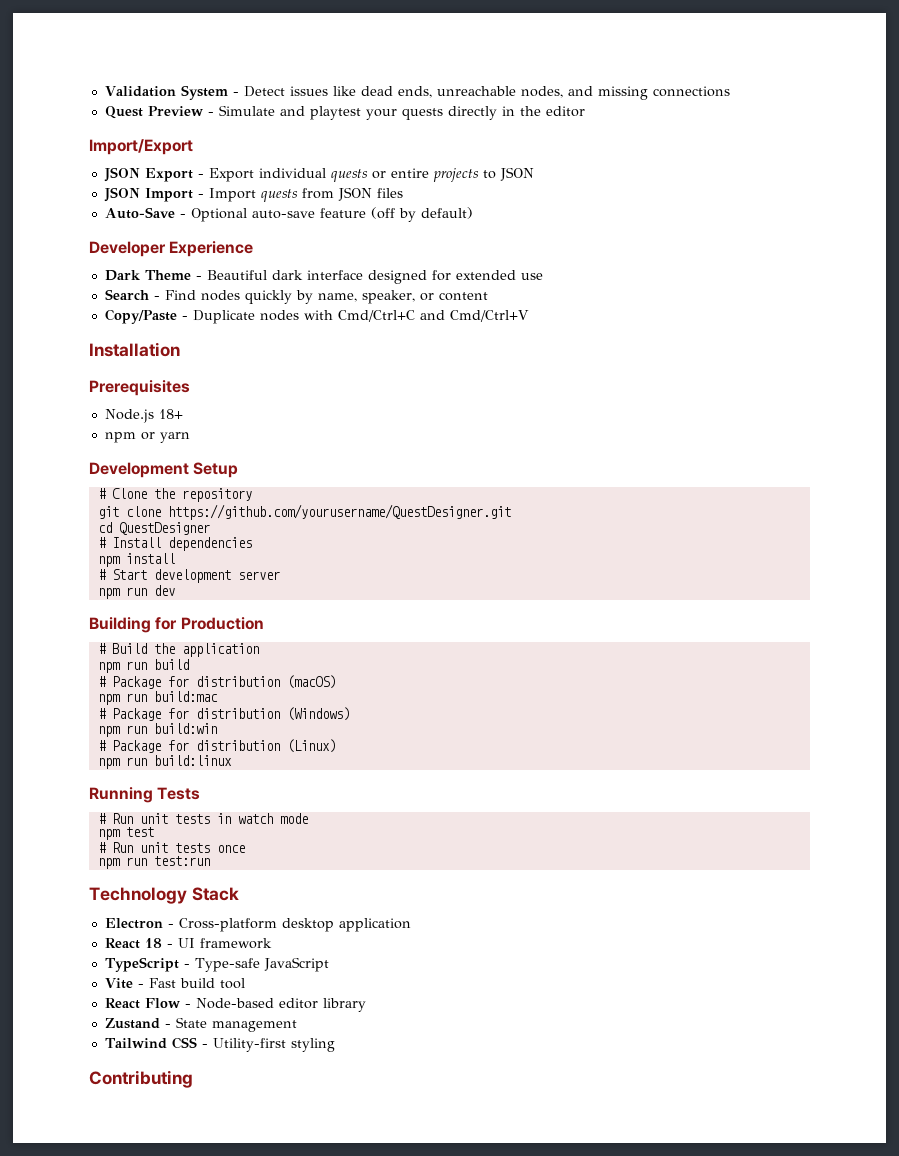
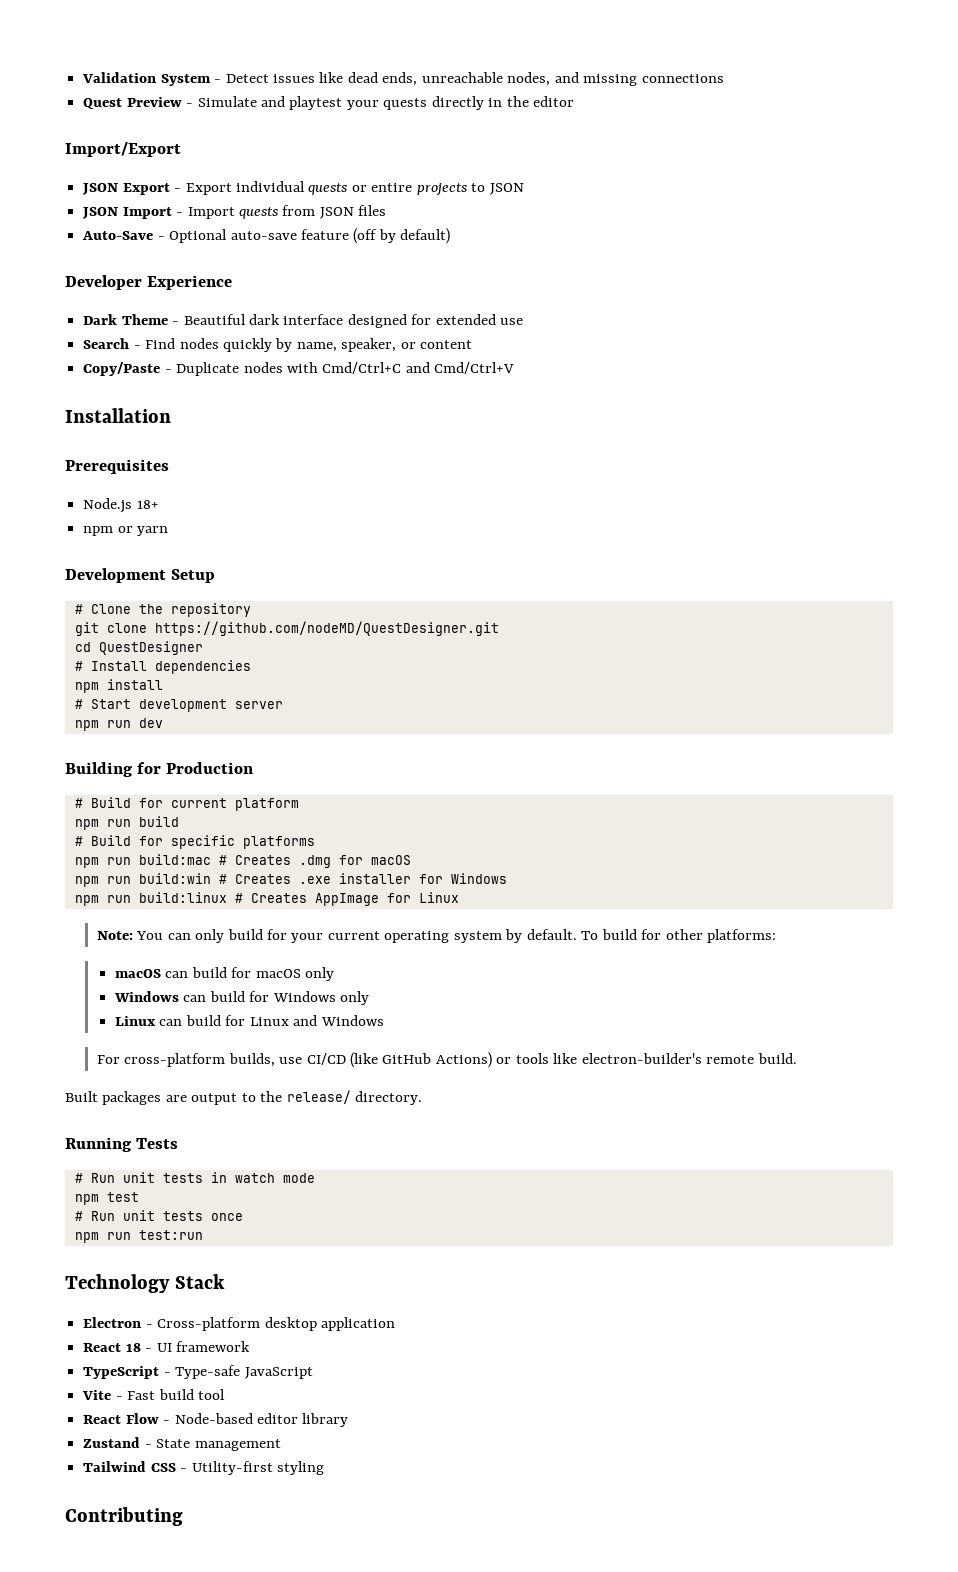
- git clone https://github.com/yourusername/QuestDesigner.git
+ git clone https://github.com/nodeMD/QuestDesigner.git
- # Build the application
+ # Build for current platform
- # Package for distribution (macOS)
+ # Build for specific platforms
- npm run build:mac
- # Package for distribution (Windows)
- npm run build:win
- # Package for distribution (Linux)
- npm run build:linux
+ npm run build:mac # Creates .dmg for macOS
+ npm run build:win # Creates .exe installer for Windows
+ npm run build:linux # Creates AppImage for Linux
+ Note: You can only build for your current operating system by default. To build for other platforms:
+ macOS can build for macOS only
+ Windows can build for Windows only
+ Linux can build for Linux and Windows
+ For cross-platform builds, use CI/CD (like GitHub Actions) or tools like electron-builder's remote build.
+ Built packages are output to the release/ directory.

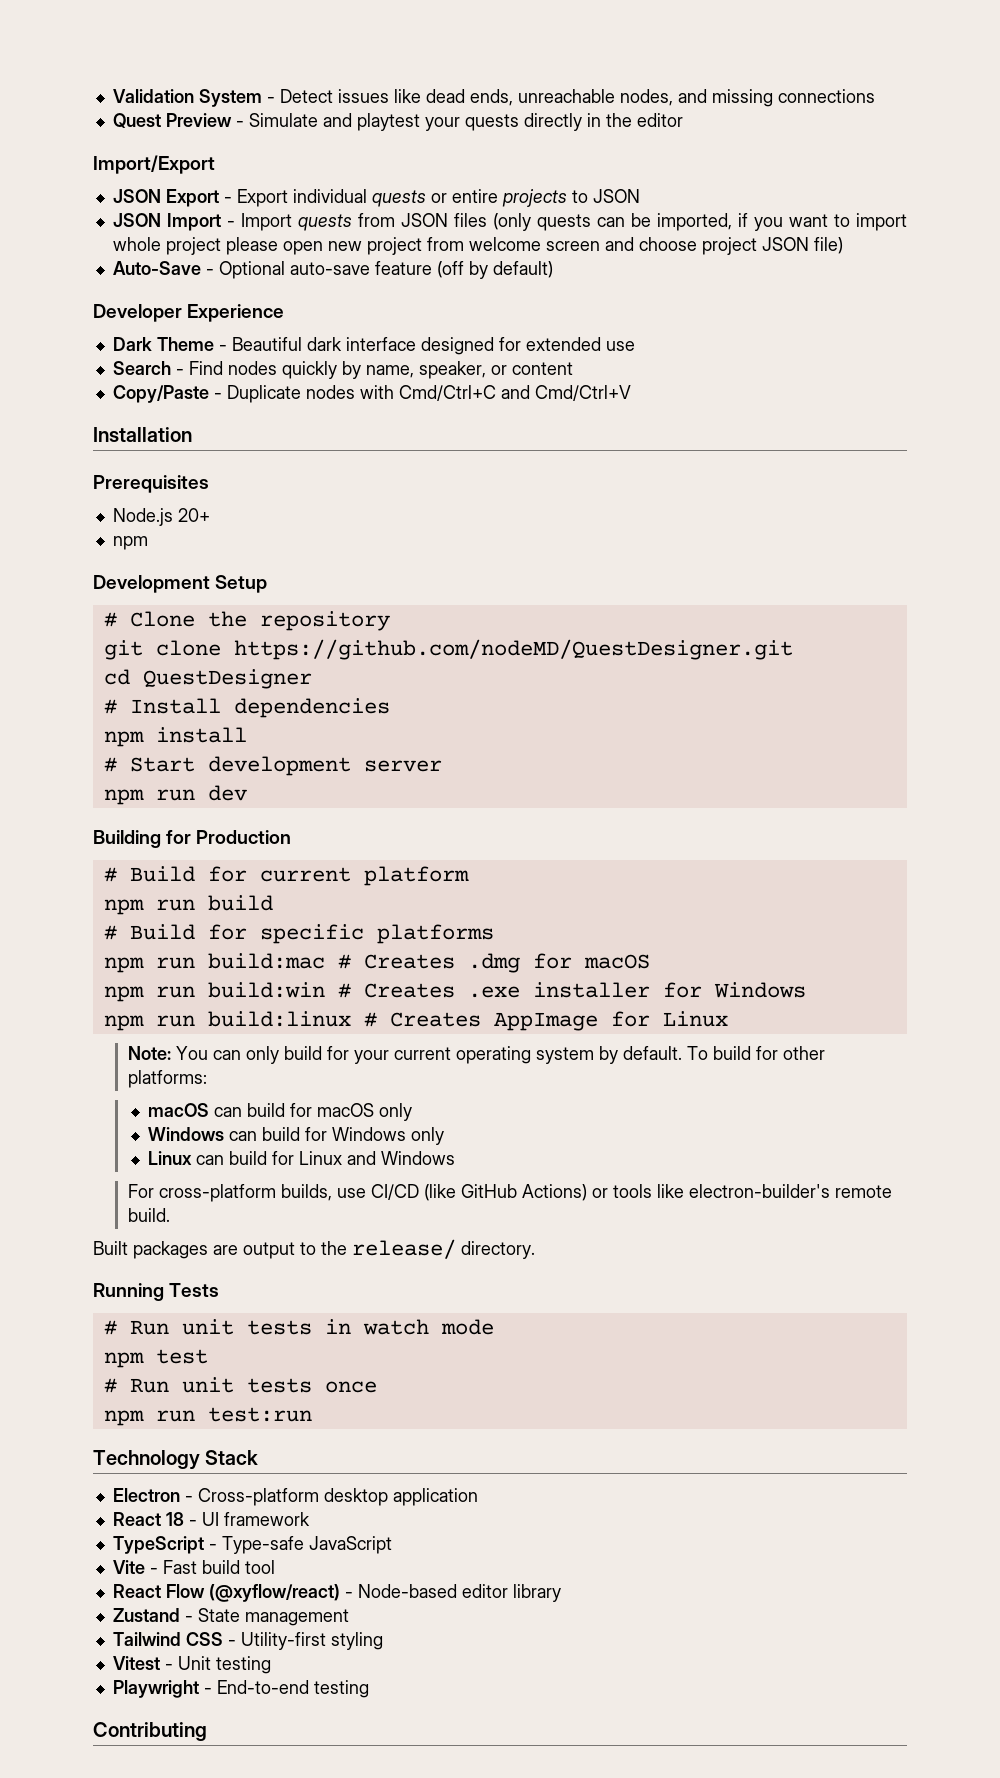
- JSON Import - Import quests from JSON files
+ JSON Import - Import quests from JSON files (only quests can be imported, if you want to import whole project please open new project from welcome screen and choose project JSON file)
- Node.js 18+
- npm or yarn
+ Node.js 20+
+ npm
- React Flow - Node-based editor library
+ React Flow (@xyflow/react) - Node-based editor library
+ Vitest - Unit testing
+ Playwright - End-to-end testing

